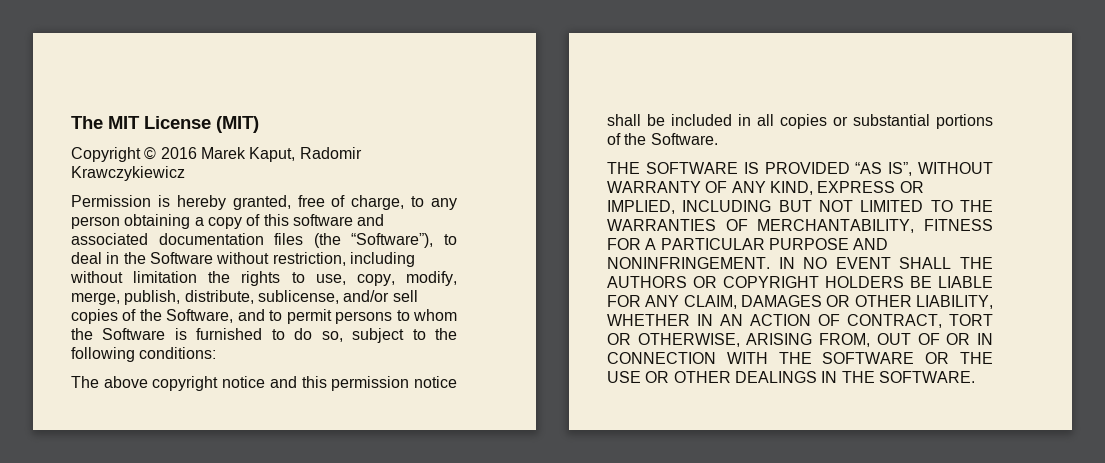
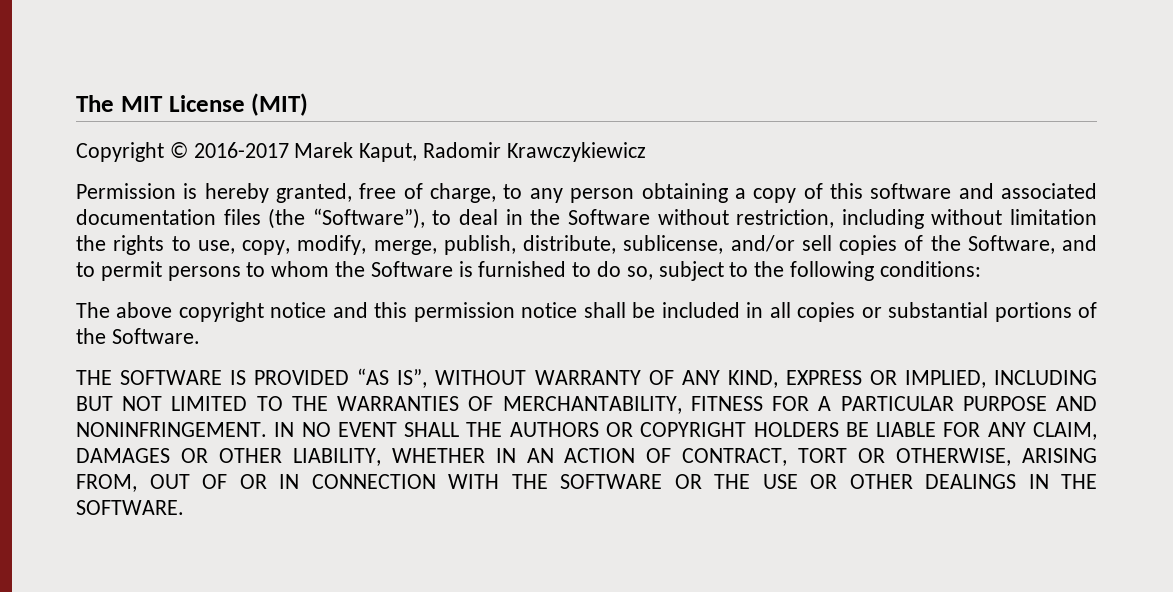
- Copyright © 2016 Marek Kaput, Radomir Krawczykiewicz
+ Copyright © 2016-2017 Marek Kaput, Radomir Krawczykiewicz

